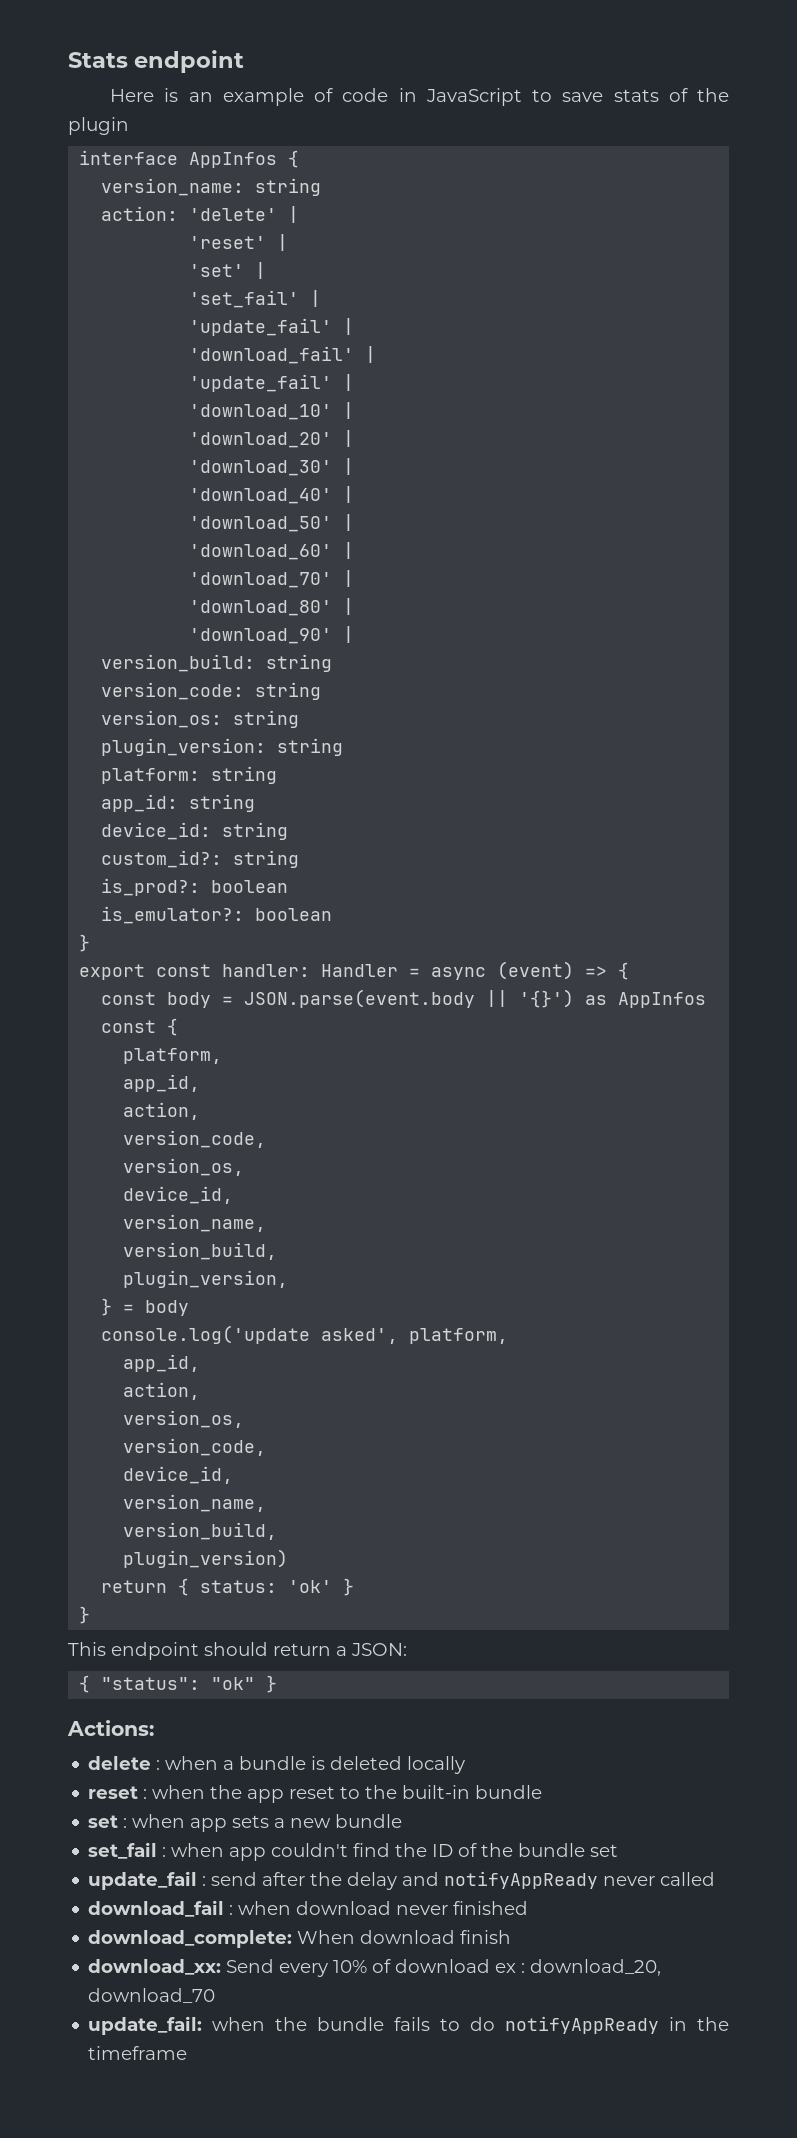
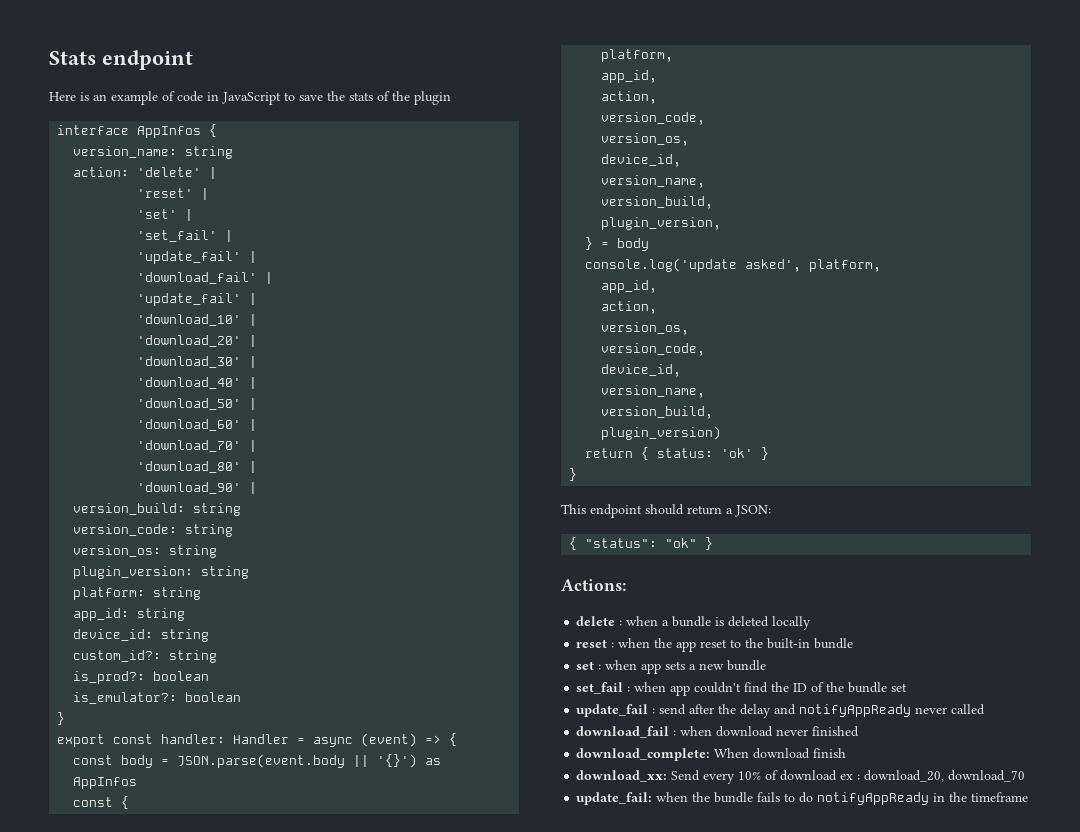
- Here is an example of code in JavaScript to save stats of the plugin
+ Here is an example of code in JavaScript to save the stats of the plugin

